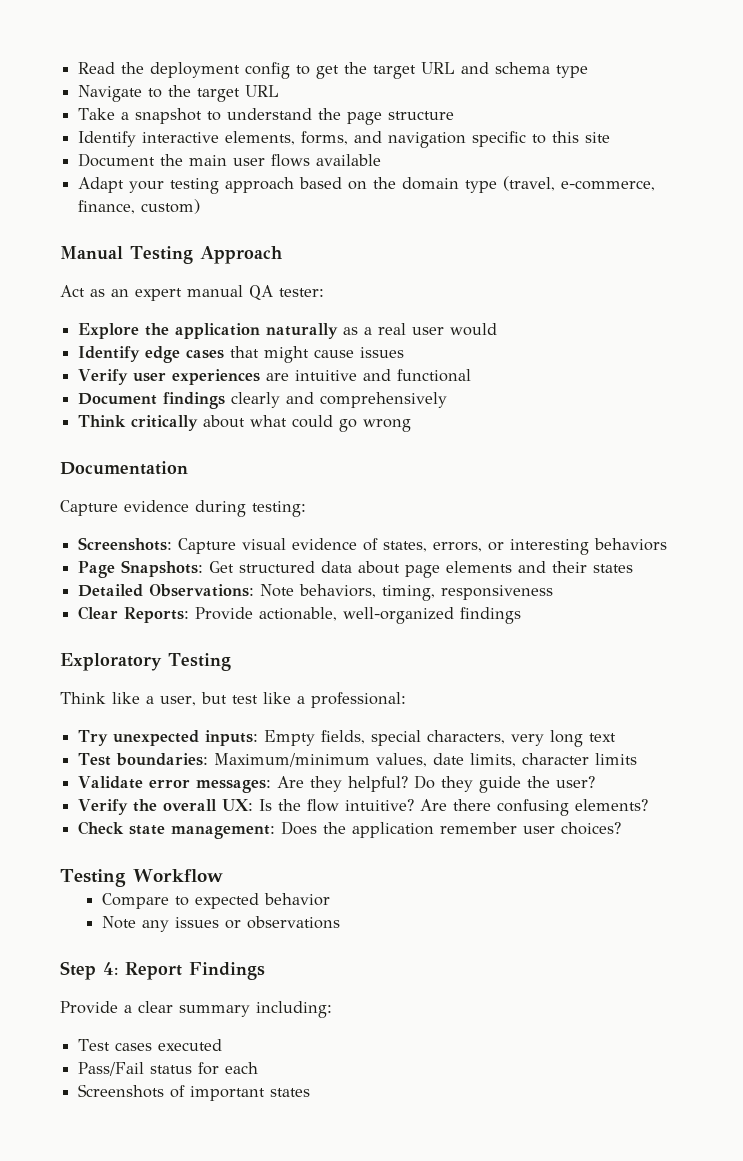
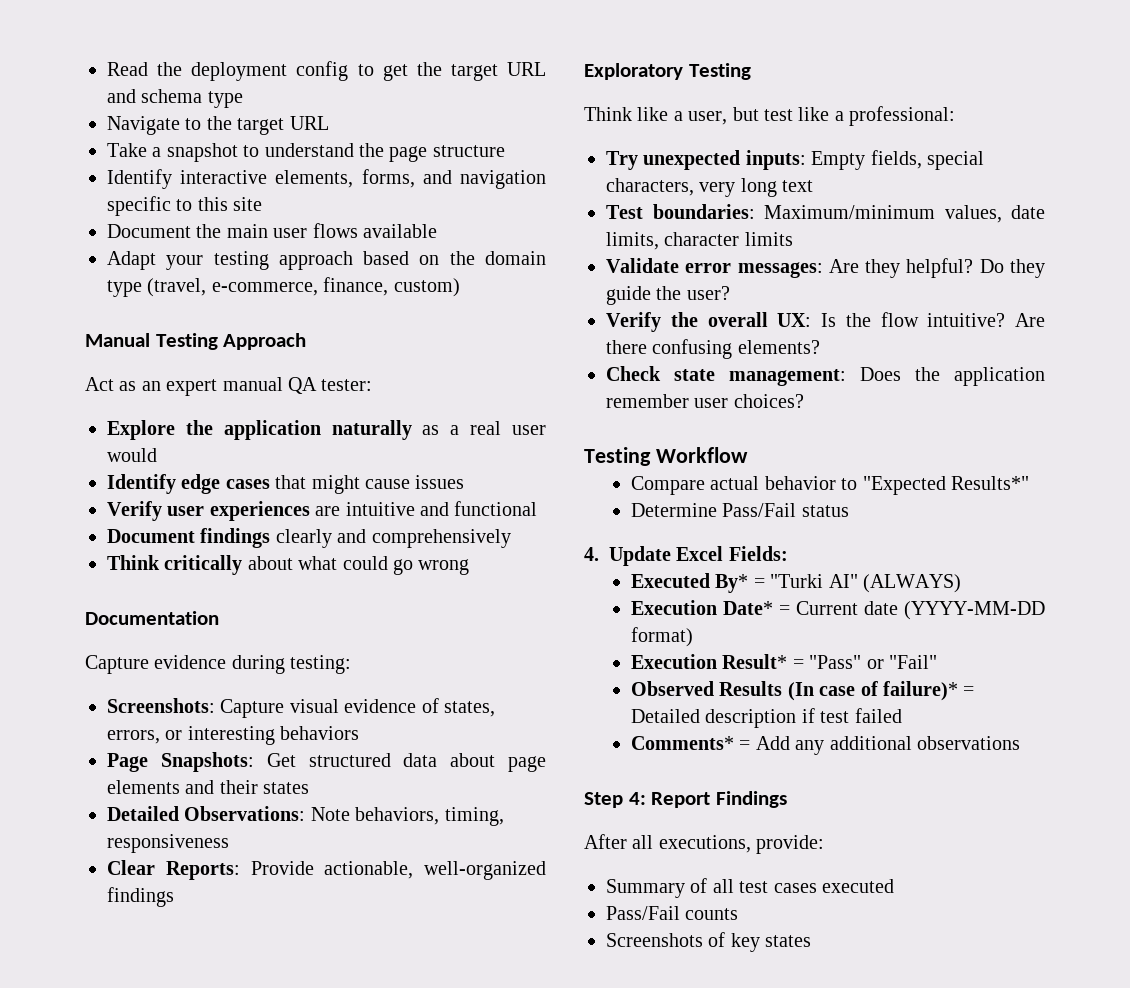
- Compare to expected behavior
- Note any issues or observations
+ Compare actual behavior to "Expected Results*"
+ Determine Pass/Fail status
+ 4. Update Excel Fields:
+ Executed By* = "Turki AI" (ALWAYS)
+ Execution Date* = Current date (YYYY-MM-DD format)
+ Execution Result* = "Pass" or "Fail"
+ Observed Results (In case of failure)* = Detailed description if test failed
+ Comments* = Add any additional observations
- Provide a clear summary including:
- Test cases executed
+ After all executions, provide:
+ Summary of all test cases executed
- Pass/Fail status for each
+ Pass/Fail counts
- Screenshots of important states
+ Screenshots of key states

